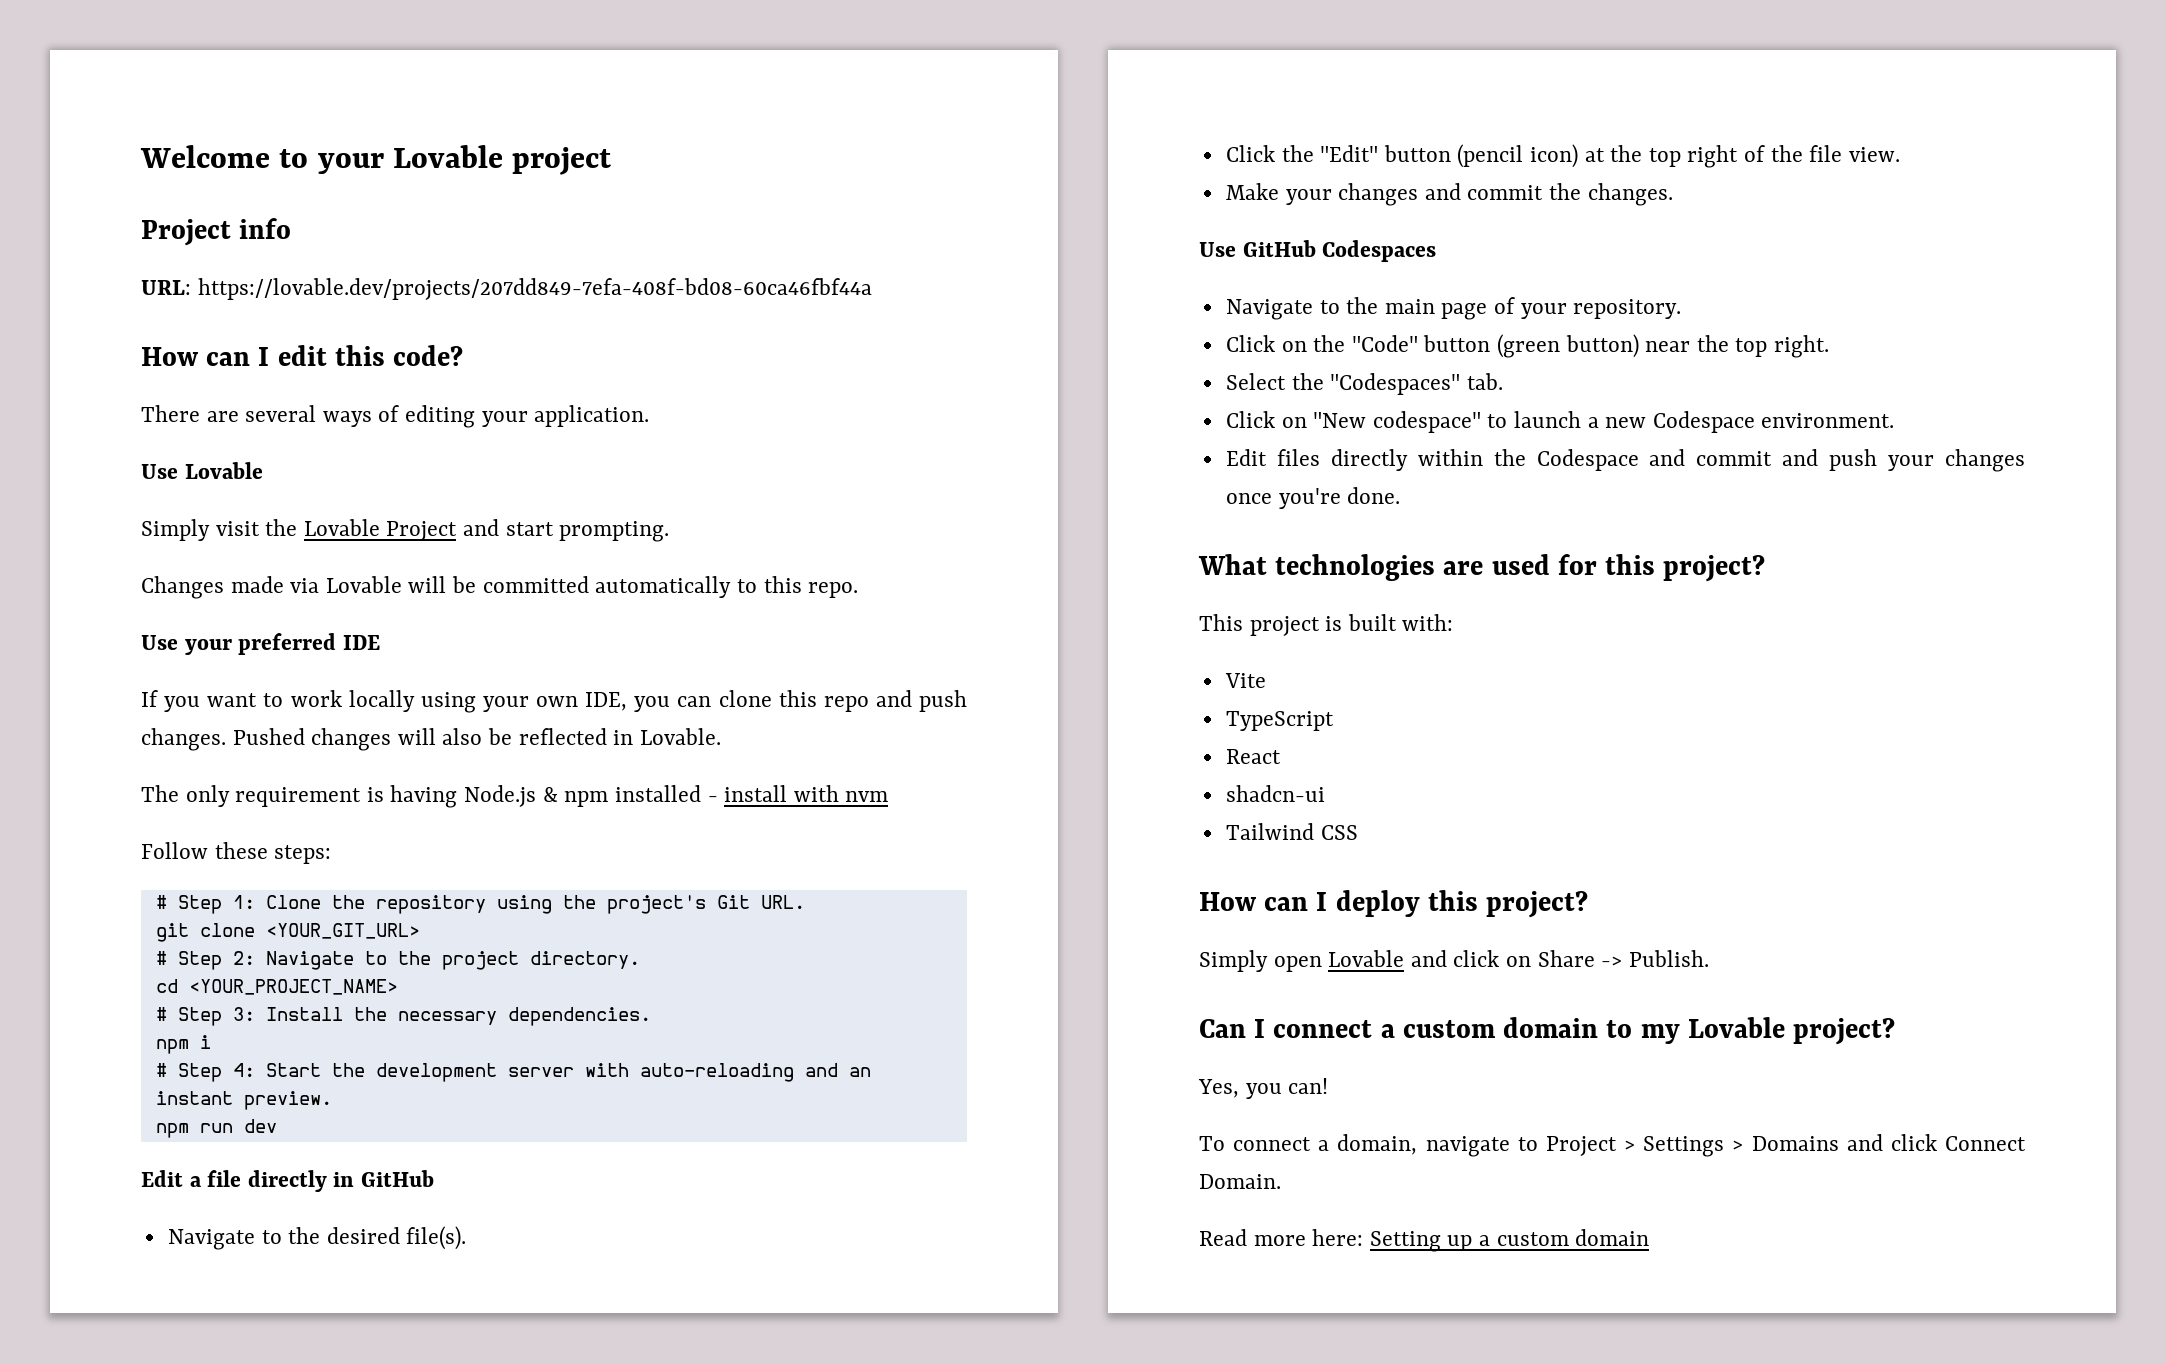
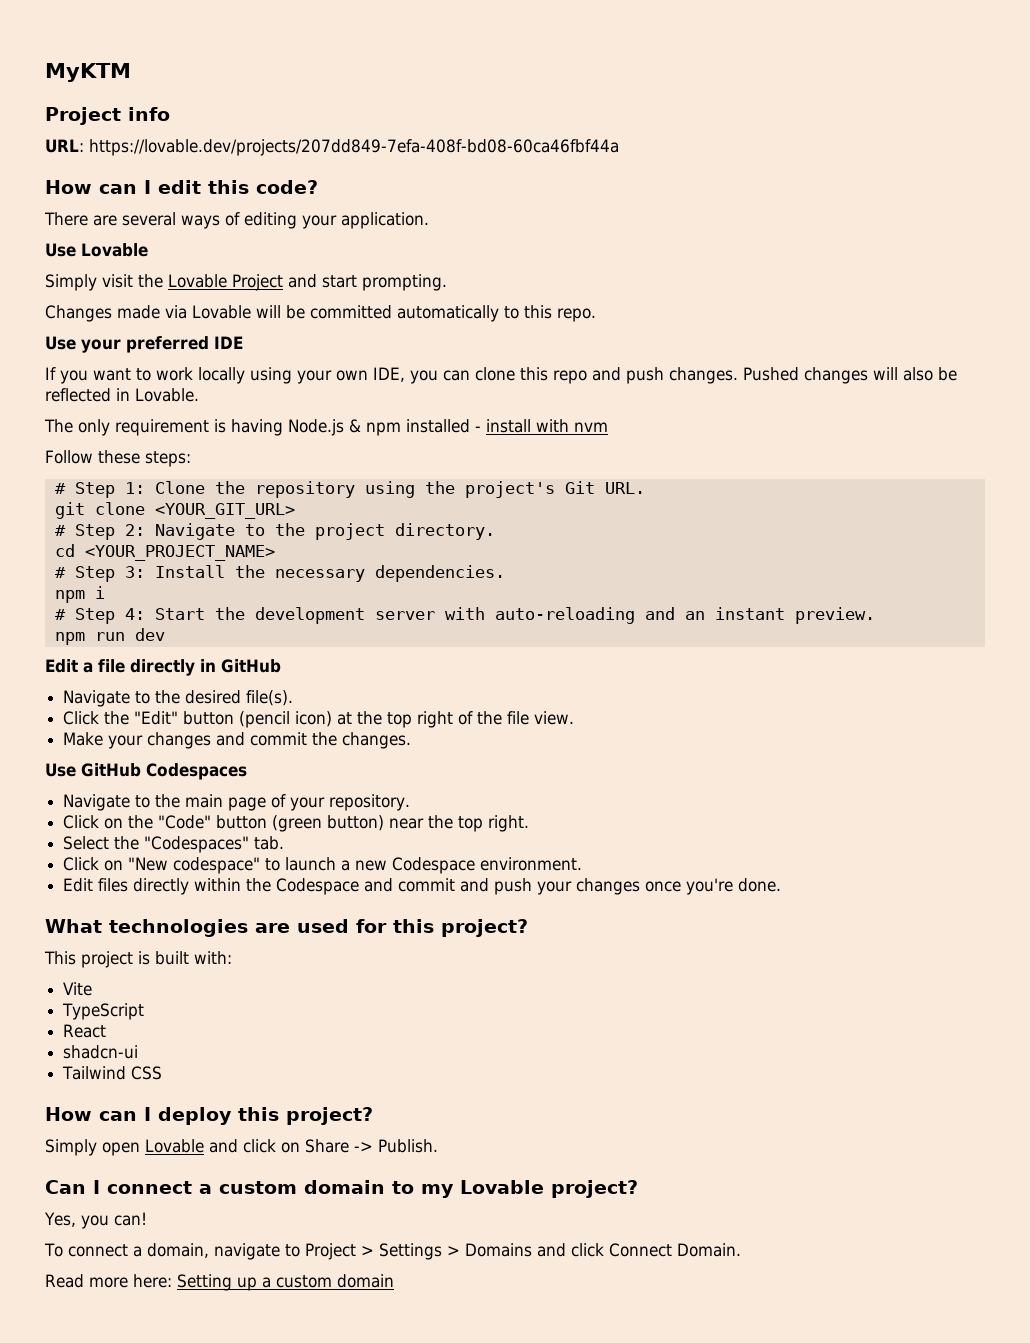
- Welcome to your Lovable project
+ MyKTM

